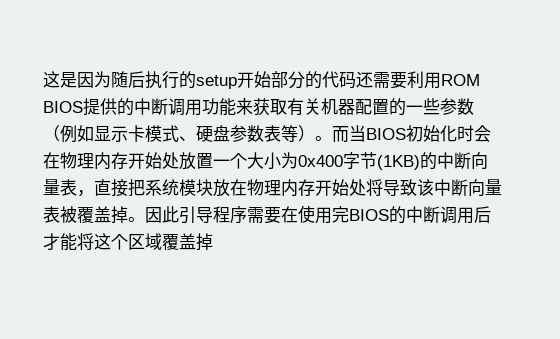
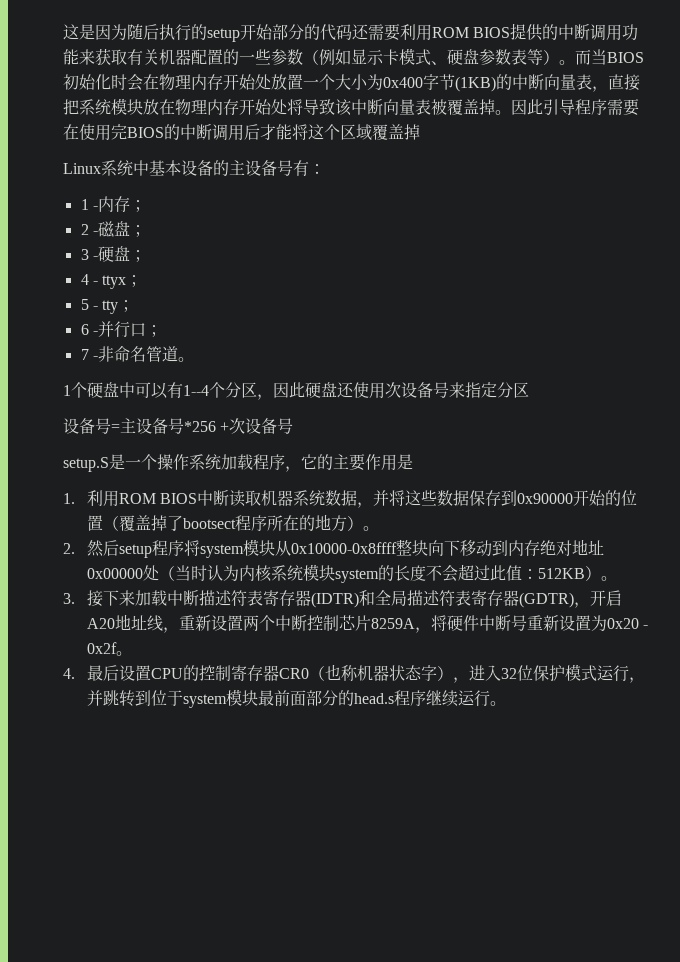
+ Linux系统中基本设备的主设备号有：
+ 1 -内存；
+ 2 -磁盘；
+ 3 -硬盘；
+ 4 - ttyx；
+ 5 - tty；
+ 6 -并行口；
+ 7 -非命名管道。
+ 1个硬盘中可以有1--4个分区，因此硬盘还使用次设备号来指定分区
+ 设备号=主设备号*256 +次设备号
+ setup.S是一个操作系统加载程序，它的主要作用是
+ 1.利用ROM BIOS中断读取机器系统数据，并将这些数据保存到0x90000开始的位置（覆盖掉了bootsect程序所在的地方）。
+ 2.然后setup程序将system模块从0x10000-0x8ffff整块向下移动到内存绝对地址0x00000处（当时认为内核系统模块system的长度不会超过此值：512KB）。
+ 3.接下来加载中断描述符表寄存器(IDTR)和全局描述符表寄存器(GDTR)，开启A20地址线，重新设置两个中断控制芯片8259A，将硬件中断号重新设置为0x20 - 0x2f。
+ 4.最后设置CPU的控制寄存器CR0（也称机器状态字），进入32位保护模式运行，并跳转到位于system模块最前面部分的head.s程序继续运行。

